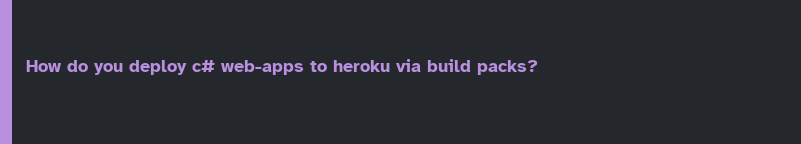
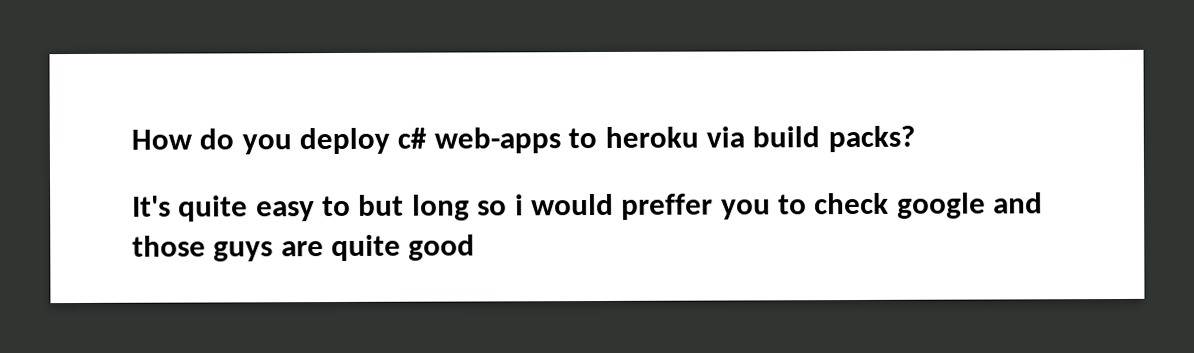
+ It's quite easy to but long so i would preffer you to check google and those guys are quite good

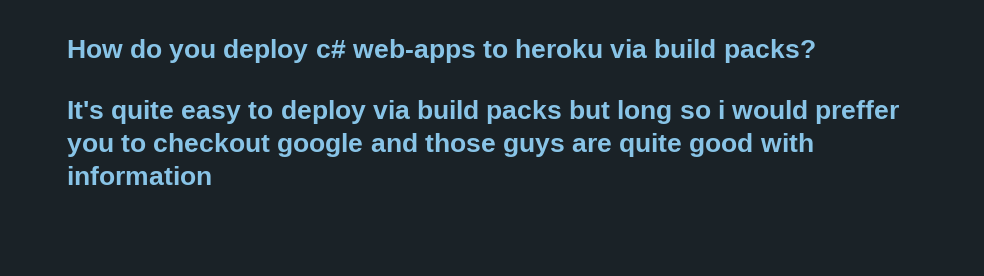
- It's quite easy to but long so i would preffer you to check google and those guys are quite good
+ It's quite easy to deploy via build packs but long so i would preffer you to checkout google and those guys are quite good with information

